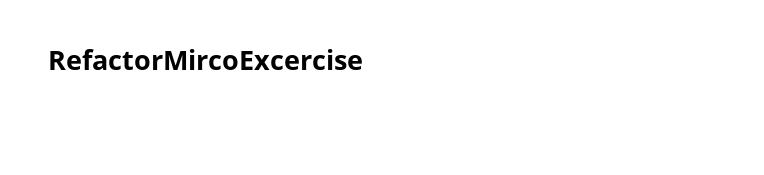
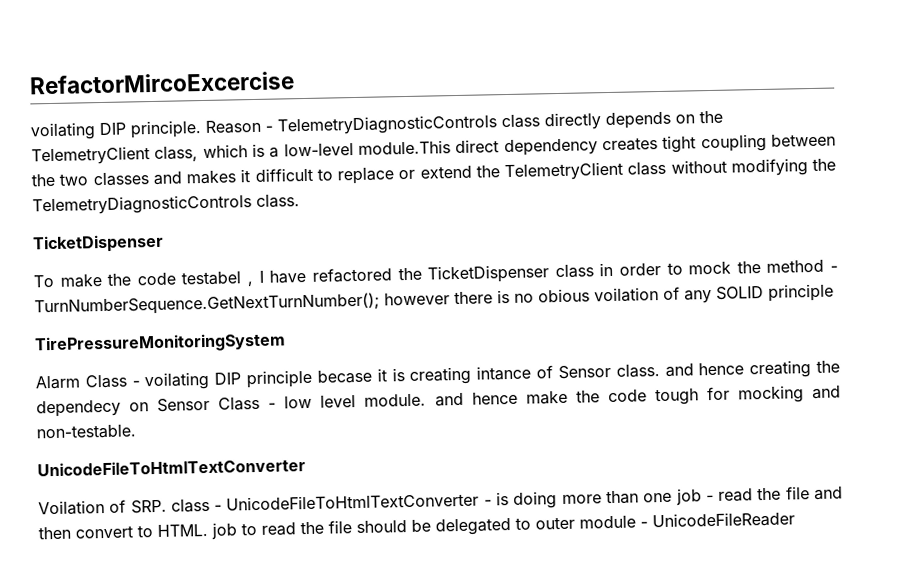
+ voilating DIP principle. Reason - TelemetryDiagnosticControls class directly depends on the TelemetryClient class, which is a low-level module.This direct dependency creates tight coupling between the two classes and makes it difficult to replace or extend the TelemetryClient class without modifying the TelemetryDiagnosticControls class.
+ TicketDispenser
+ To make the code testabel , I have refactored the TicketDispenser class in order to mock the method - TurnNumberSequence.GetNextTurnNumber(); however there is no obious voilation of any SOLID principle
+ TirePressureMonitoringSystem
+ Alarm Class - voilating DIP principle becase it is creating intance of Sensor class. and hence creating the dependecy on Sensor Class - low level module. and hence make the code tough for mocking and non-testable.
+ UnicodeFileToHtmlTextConverter
+ Voilation of SRP. class - UnicodeFileToHtmlTextConverter - is doing more than one job - read the file and then convert to HTML. job to read the file should be delegated to outer module - UnicodeFileReader

